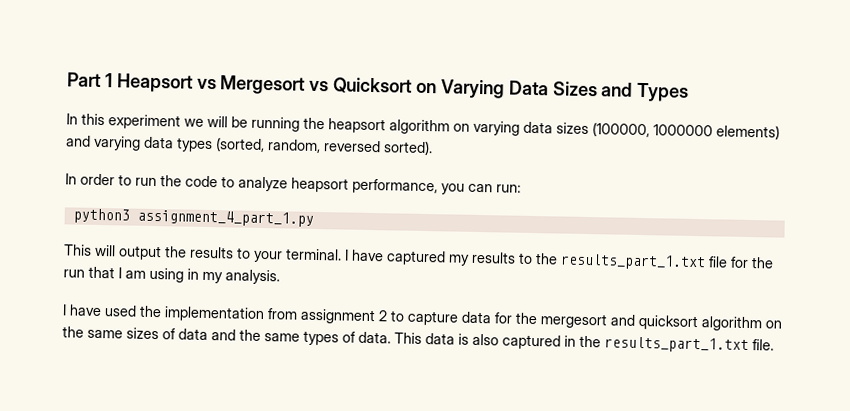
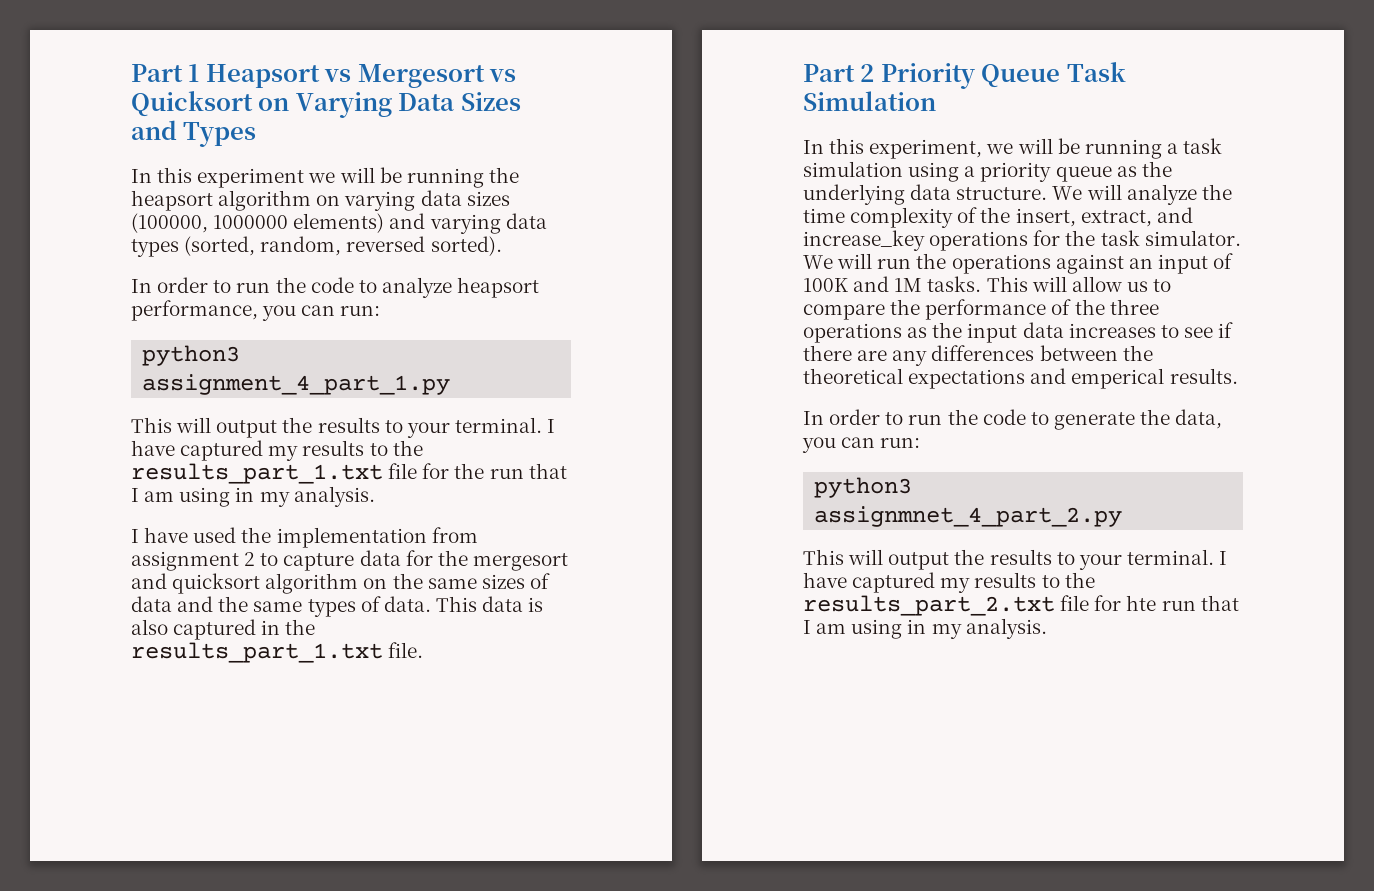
+ Part 2 Priority Queue Task Simulation
+ In this experiment, we will be running a task simulation using a priority queue as the underlying data structure. We will analyze the time complexity of the insert, extract, and increase_key operations for the task simulator. We will run the operations against an input of 100K and 1M tasks. This will allow us to compare the performance of the three operations as the input data increases to see if there are any differences between the theoretical expectations and emperical results.
+ In order to run the code to generate the data, you can run:
+ python3 assignmnet_4_part_2.py
+ This will output the results to your terminal. I have captured my results to the results_part_2.txt file for hte run that I am using in my analysis.

